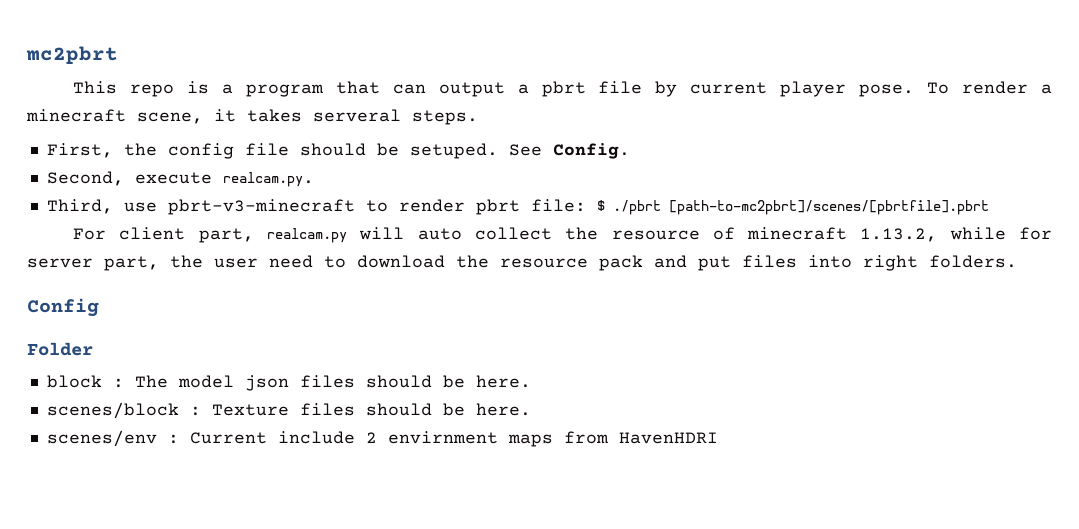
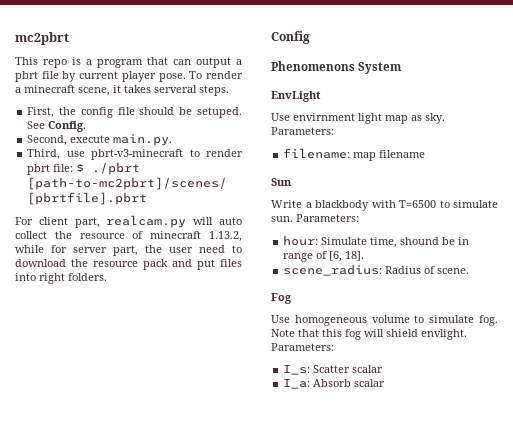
- Second, execute realcam.py.
+ Second, execute main.py.
- Folder
- block : The model json files should be here.
- scenes/block : Texture files should be here.
- scenes/env : Current include 2 envirnment maps from HavenHDRI
+ Phenomenons System
+ EnvLight
+ Use envirnment light map as sky. Parameters:
+ filename: map filename
+ Sun
+ Write a blackbody with T=6500 to simulate sun. Parameters:
+ hour: Simulate time, shound be in range of [6, 18].
+ scene_radius: Radius of scene.
+ Fog
+ Use homogeneous volume to simulate fog. Note that this fog will shield envlight. Parameters:
+ I_s: Scatter scalar
+ I_a: Absorb scalar

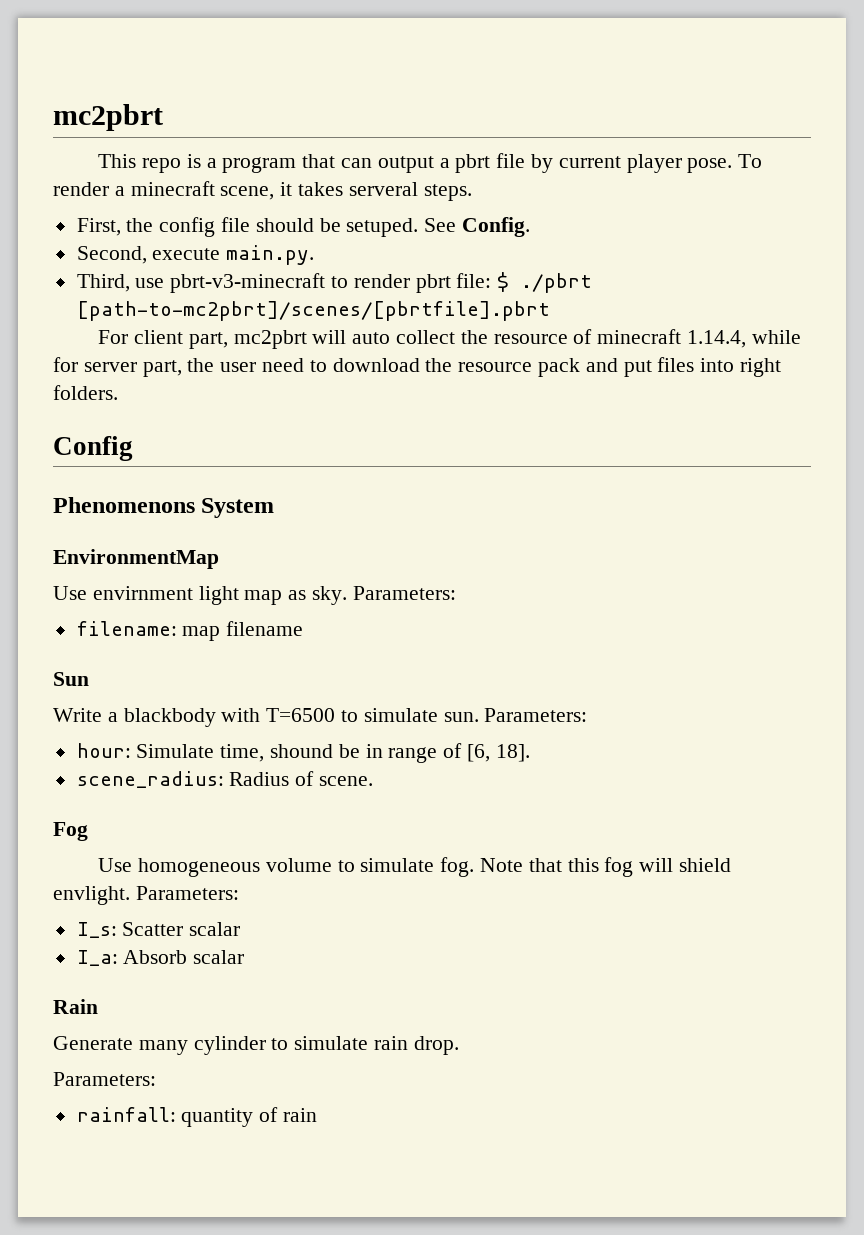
- For client part, realcam.py will auto collect the resource of minecraft 1.13.2, while for server part, the user need to download the resource pack and put files into right folders.
+ For client part, mc2pbrt will auto collect the resource of minecraft 1.14.4, while for server part, the user need to download the resource pack and put files into right folders.
- EnvLight
+ EnvironmentMap
+ Rain
+ Generate many cylinder to simulate rain drop.
+ Parameters:
+ rainfall: quantity of rain

